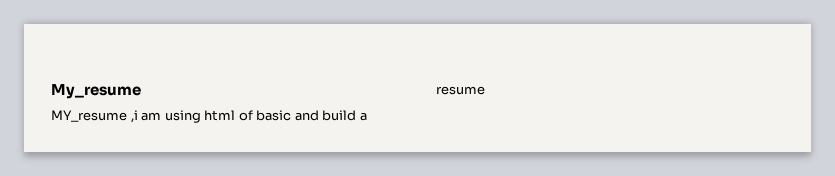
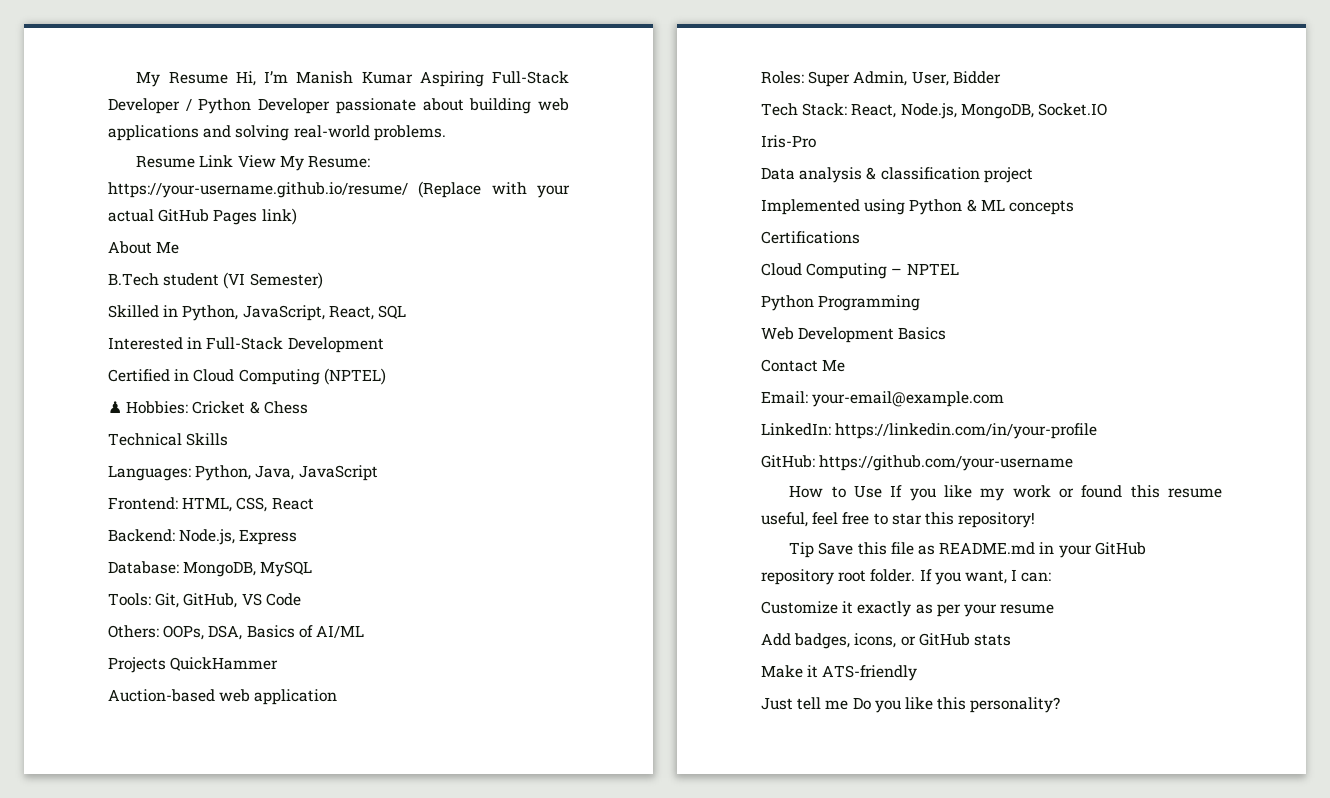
- My_resume
- MY_resume ,i am using html of basic and build a resume
+ My Resume Hi, I’m Manish Kumar Aspiring Full-Stack Developer / Python Developer passionate about building web applications and solving real-world problems.
+ Resume Link View My Resume: https://your-username.github.io/resume/ (Replace with your actual GitHub Pages link)
+ About Me
+ B.Tech student (VI Semester)
+ Skilled in Python, JavaScript, React, SQL
+ Interested in Full-Stack Development
+ Certified in Cloud Computing (NPTEL)
+ ♟ Hobbies: Cricket & Chess
+ Technical Skills
+ Languages: Python, Java, JavaScript
+ Frontend: HTML, CSS, React
+ Backend: Node.js, Express
+ Database: MongoDB, MySQL
+ Tools: Git, GitHub, VS Code
+ Others: OOPs, DSA, Basics of AI/ML
+ Projects QuickHammer
+ Auction-based web application
+ Roles: Super Admin, User, Bidder
+ Tech Stack: React, Node.js, MongoDB, Socket.IO
+ Iris-Pro
+ Data analysis & classification project
+ Implemented using Python & ML concepts
+ Certifications
+ Cloud Computing – NPTEL
+ Python Programming
+ Web Development Basics
+ Contact Me
+ Email: your-email@example.com
+ LinkedIn: https://linkedin.com/in/your-profile
+ GitHub: https://github.com/your-username
+ How to Use If you like my work or found this resume useful, feel free to star this repository!
+ Tip Save this file as README.md in your GitHub repository root folder. If you want, I can:
+ Customize it exactly as per your resume
+ Add badges, icons, or GitHub stats
+ Make it ATS-friendly
+ Just tell me Do you like this personality?

